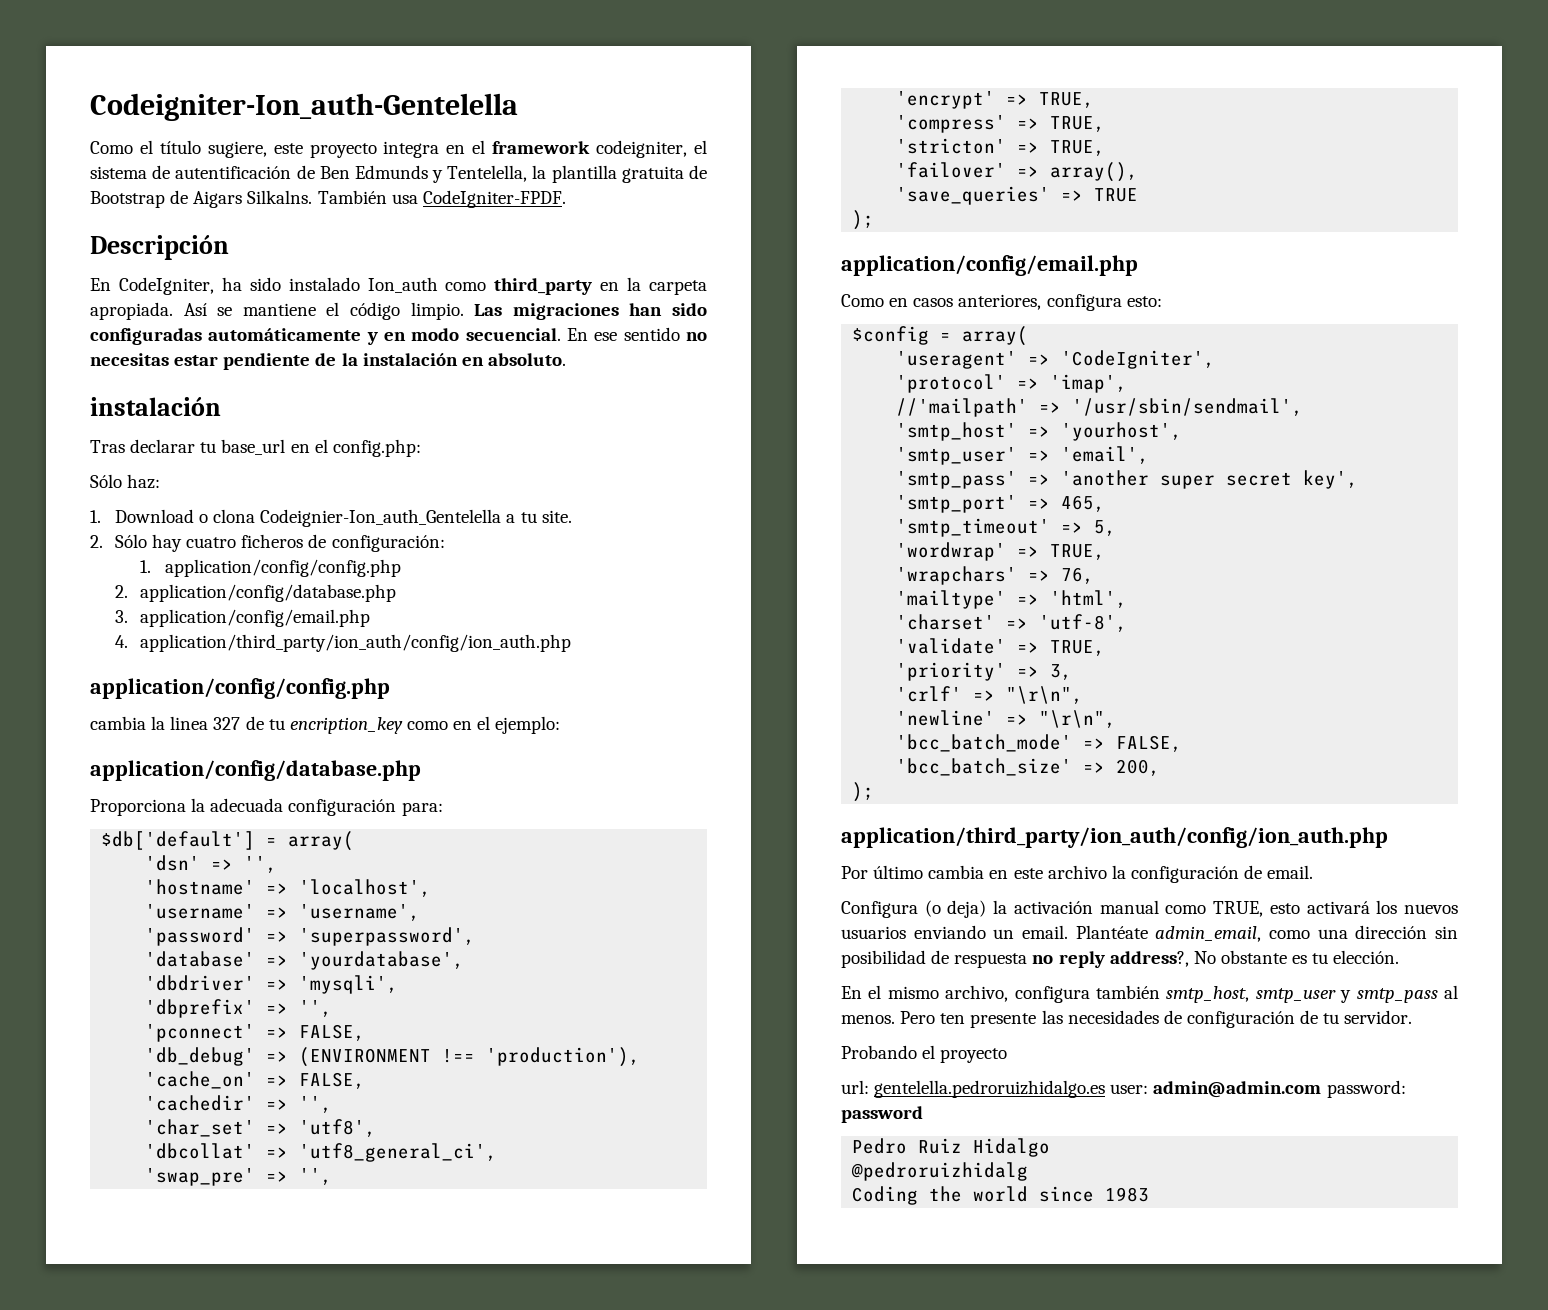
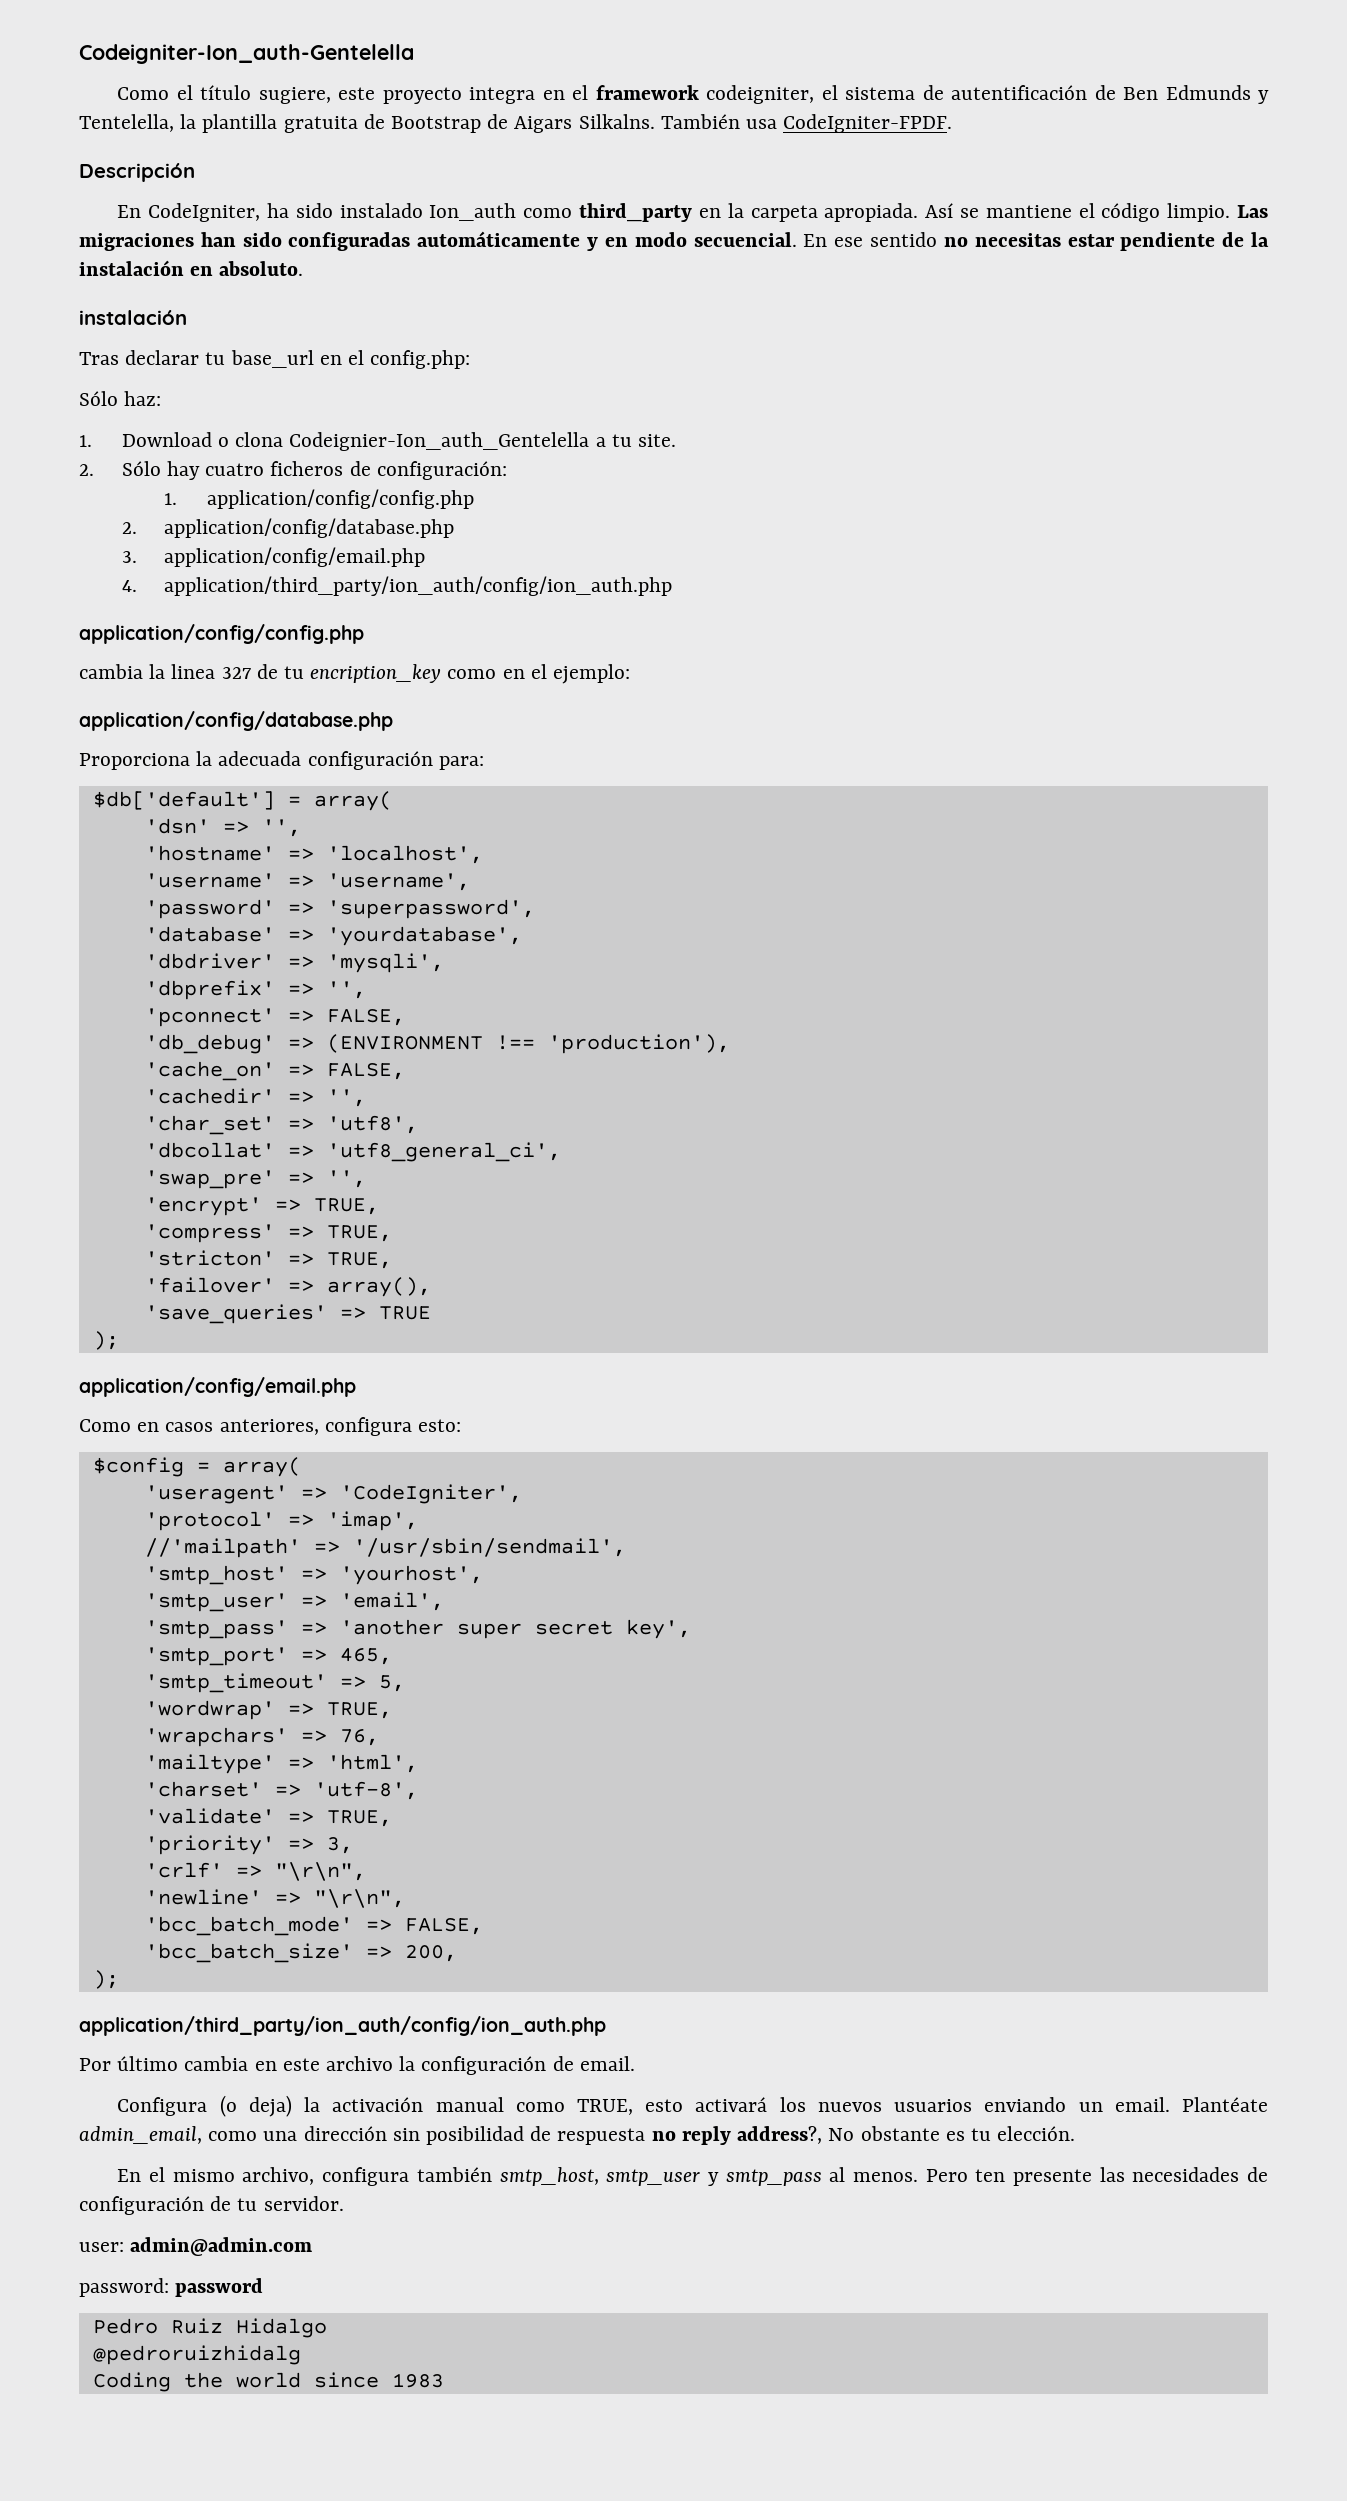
- Probando el proyecto
- url: gentelella.pedroruizhidalgo.es user: admin@admin.com password: password
+ user: admin@admin.com
+ password: password

